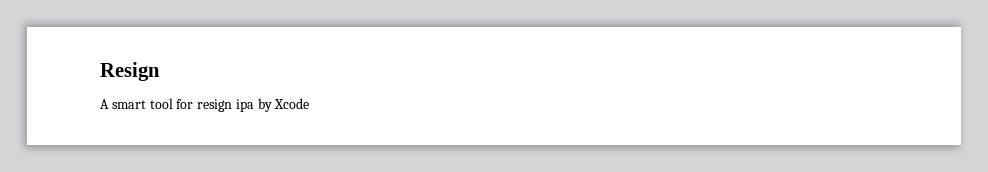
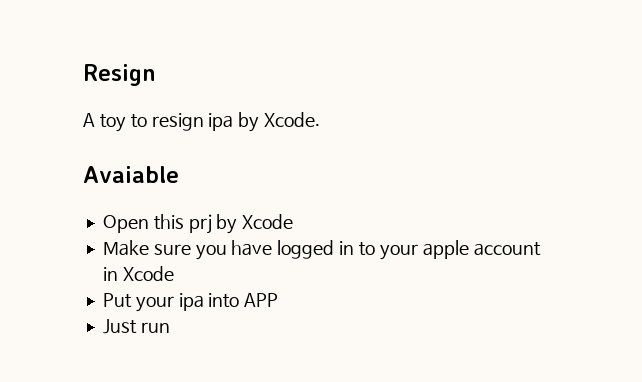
- A smart tool for resign ipa by Xcode
+ A toy to resign ipa by Xcode.
+ Avaiable
+ Open this prj by Xcode
+ Make sure you have logged in to your apple account in Xcode
+ Put your ipa into APP
+ Just run

